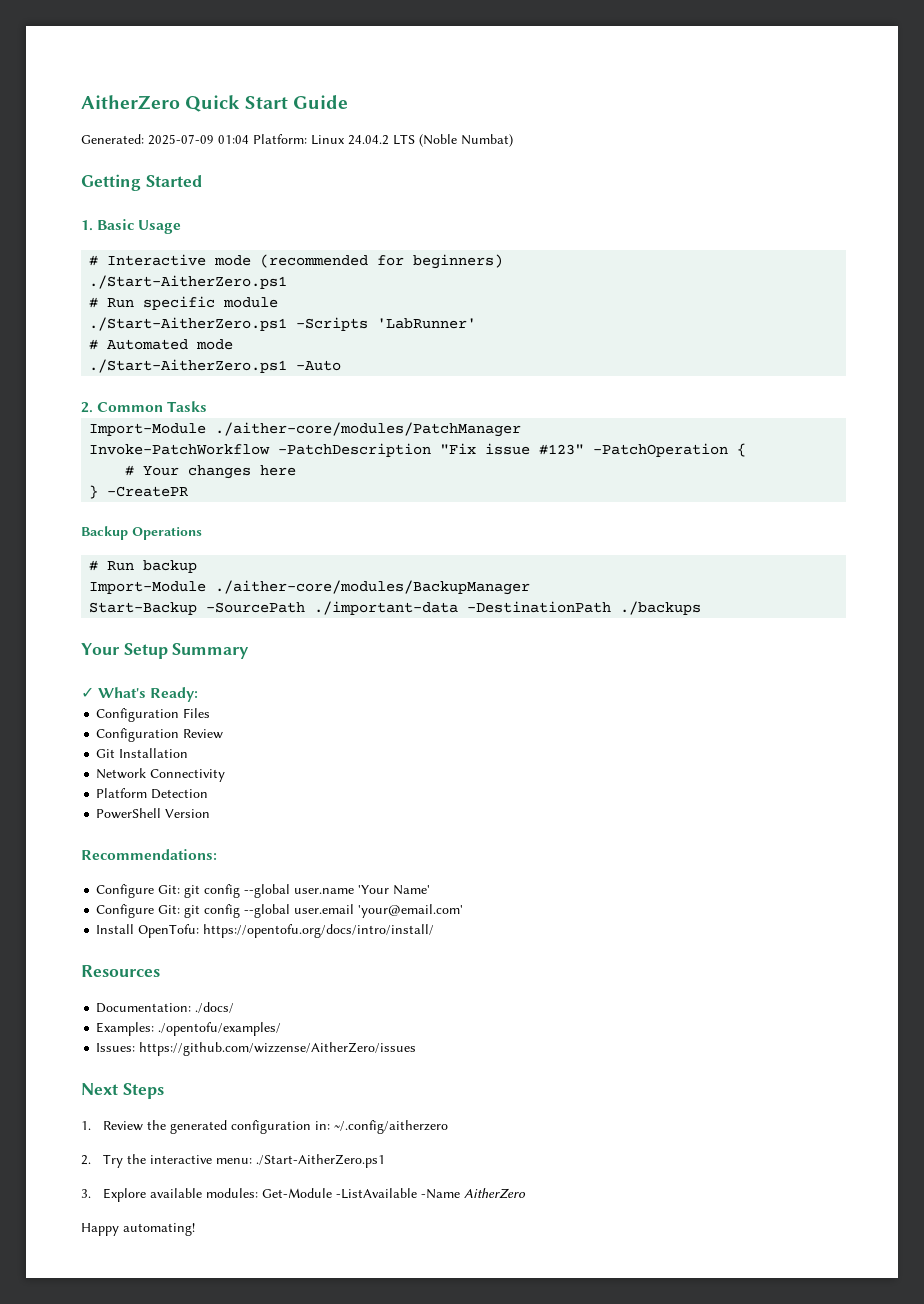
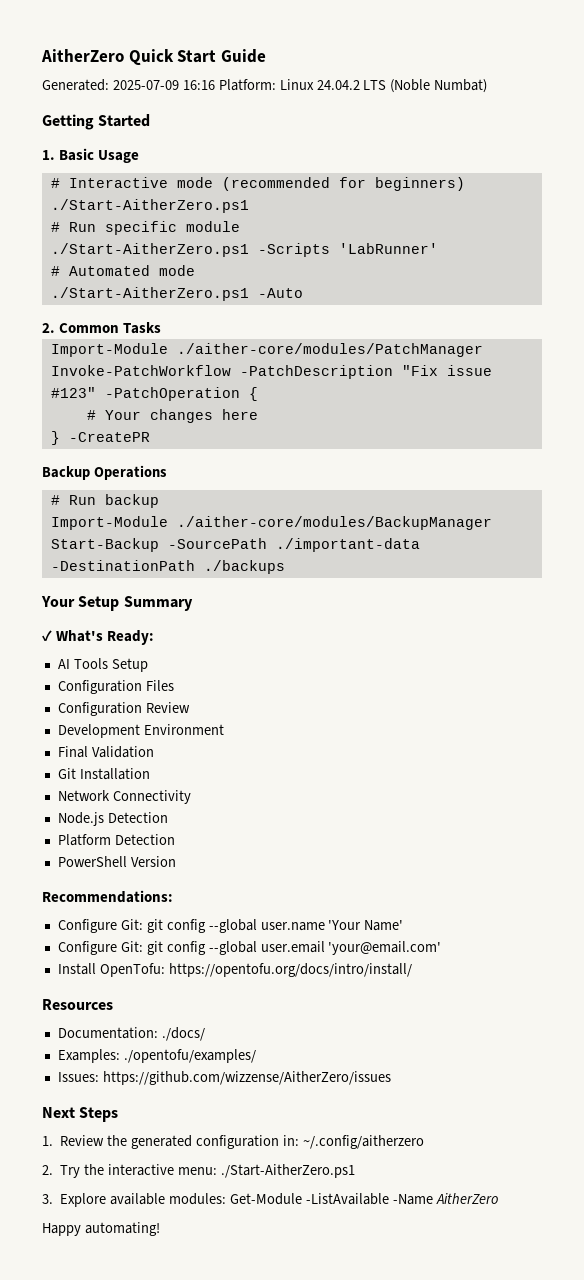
- Generated: 2025-07-09 01:04 Platform: Linux 24.04.2 LTS (Noble Numbat)
+ Generated: 2025-07-09 16:16 Platform: Linux 24.04.2 LTS (Noble Numbat)
+ AI Tools Setup
+ Development Environment
+ Final Validation
+ Node.js Detection

